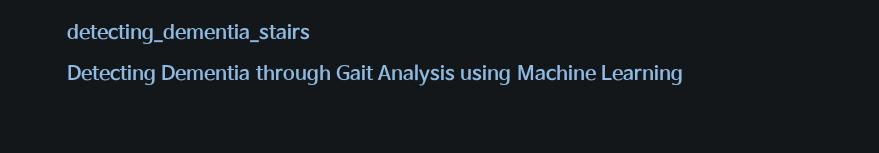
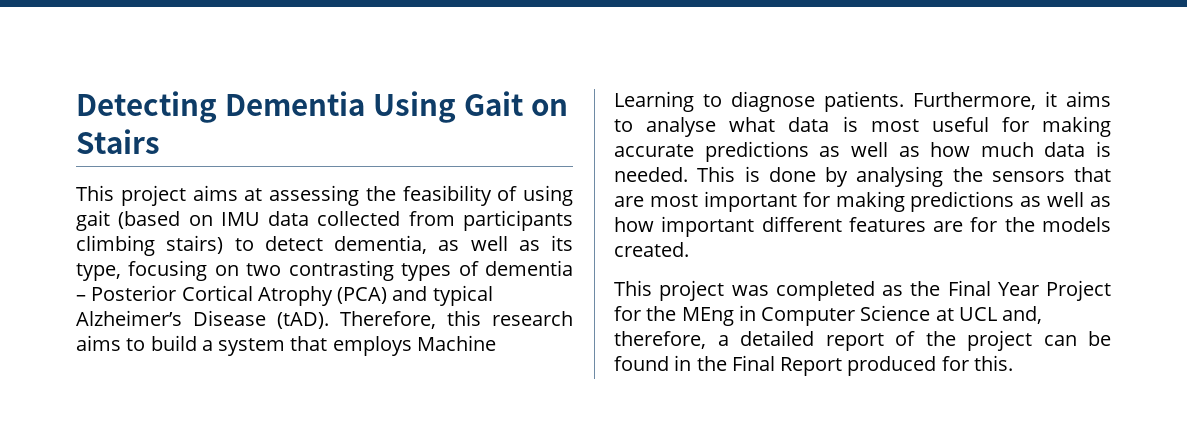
- detecting_dementia_stairs
- Detecting Dementia through Gait Analysis using Machine Learning
+ Detecting Dementia Using Gait on Stairs
+ This project aims at assessing the feasibility of using gait (based on IMU data collected from participants climbing stairs) to detect dementia, as well as its type, focusing on two contrasting types of dementia – Posterior Cortical Atrophy (PCA) and typical Alzheimer’s Disease (tAD). Therefore, this research aims to build a system that employs Machine Learning to diagnose patients. Furthermore, it aims to analyse what data is most useful for making accurate predictions as well as how much data is needed. This is done by analysing the sensors that are most important for making predictions as well as how important different features are for the models created.
+ This project was completed as the Final Year Project for the MEng in Computer Science at UCL and, therefore, a detailed report of the project can be found in the Final Report produced for this.

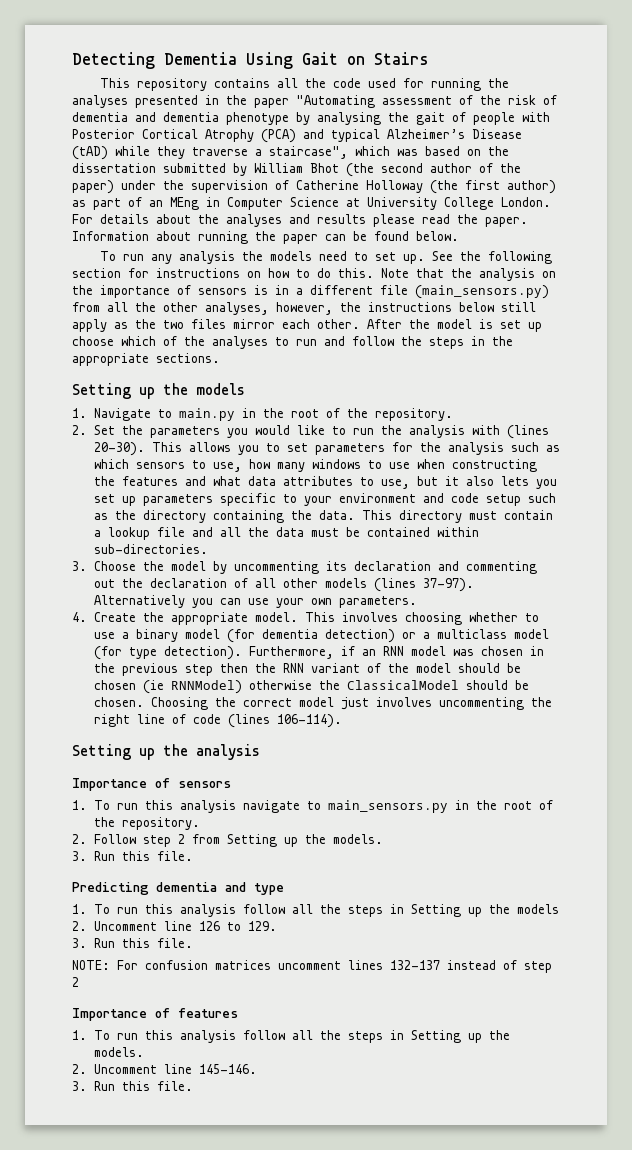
- This project aims at assessing the feasibility of using gait (based on IMU data collected from participants climbing stairs) to detect dementia, as well as its type, focusing on two contrasting types of dementia – Posterior Cortical Atrophy (PCA) and typical Alzheimer’s Disease (tAD). Therefore, this research aims to build a system that employs Machine Learning to diagnose patients. Furthermore, it aims to analyse what data is most useful for making accurate predictions as well as how much data is needed. This is done by analysing the sensors that are most important for making predictions as well as how important different features are for the models created.
- This project was completed as the Final Year Project for the MEng in Computer Science at UCL and, therefore, a detailed report of the project can be found in the Final Report produced for this.
+ This repository contains all the code used for running the analyses presented in the paper "Automating assessment of the risk of dementia and dementia phenotype by analysing the gait of people with Posterior Cortical Atrophy (PCA) and typical Alzheimer’s Disease (tAD) while they traverse a staircase", which was based on the dissertation submitted by William Bhot (the second author of the paper) under the supervision of Catherine Holloway (the first author) as part of an MEng in Computer Science at University College London. For details about the analyses and results please read the paper. Information about running the paper can be found below.
+ To run any analysis the models need to set up. See the following section for instructions on how to do this. Note that the analysis on the importance of sensors is in a different file (main_sensors.py) from all the other analyses, however, the instructions below still apply as the two files mirror each other. After the model is set up choose which of the analyses to run and follow the steps in the appropriate sections.
+ Setting up the models
+ 1. Navigate to main.py in the root of the repository.
+ 2. Set the parameters you would like to run the analysis with (lines 20-30). This allows you to set parameters for the analysis such as which sensors to use, how many windows to use when constructing the features and what data attributes to use, but it also lets you set up parameters specific to your environment and code setup such as the directory containing the data. This directory must contain a lookup file and all the data must be contained within sub-directories.
+ 3. Choose the model by uncommenting its declaration and commenting out the declaration of all other models (lines 37-97). Alternatively you can use your own parameters.
+ 4. Create the appropriate model. This involves choosing whether to use a binary model (for dementia detection) or a multiclass model (for type detection). Furthermore, if an RNN model was chosen in the previous step then the RNN variant of the model should be chosen (ie RNNModel) otherwise the ClassicalModel should be chosen. Choosing the correct model just involves uncommenting the right line of code (lines 106-114).
+ Setting up the analysis
+ Importance of sensors
+ 1. To run this analysis navigate to main_sensors.py in the root of the repository.
+ 2. Follow step 2 from Setting up the models.
+ 3. Run this file.
+ Predicting dementia and type
+ 1. To run this analysis follow all the steps in Setting up the models
+ 2. Uncomment line 126 to 129.
+ 3. Run this file.
+ NOTE: For confusion matrices uncomment lines 132-137 instead of step 2
+ Importance of features
+ 1. To run this analysis follow all the steps in Setting up the models.
+ 2. Uncomment line 145-146.
+ 3. Run this file.

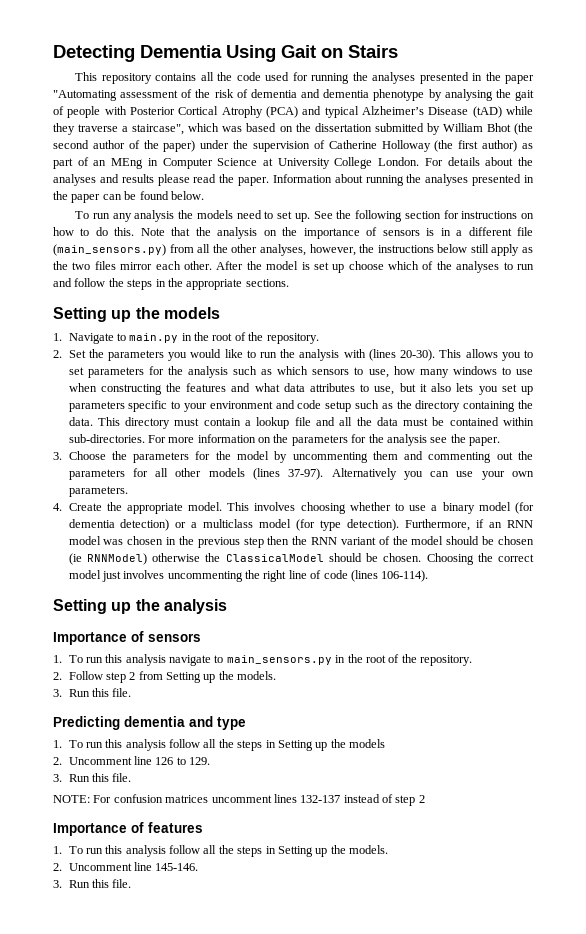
- Information about running the paper can be found below.
+ Information about running the analyses presented in the paper can be found below.
+ For more information on the parameters for the analysis see the paper.
- 3. Choose the model by uncommenting its declaration and commenting out the declaration of all other models (lines 37-97).
+ 3. Choose the parameters for the model by uncommenting them and commenting out the parameters for all other models (lines 37-97).

